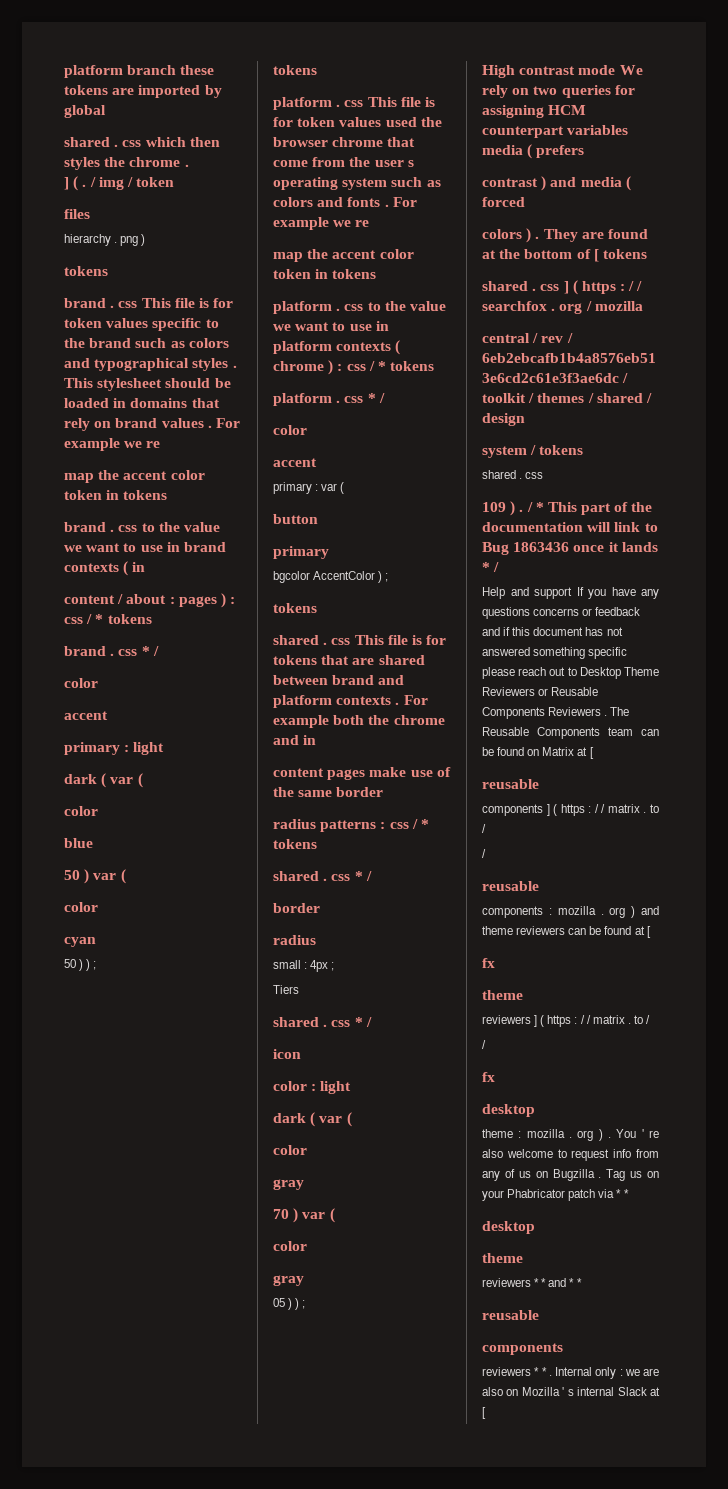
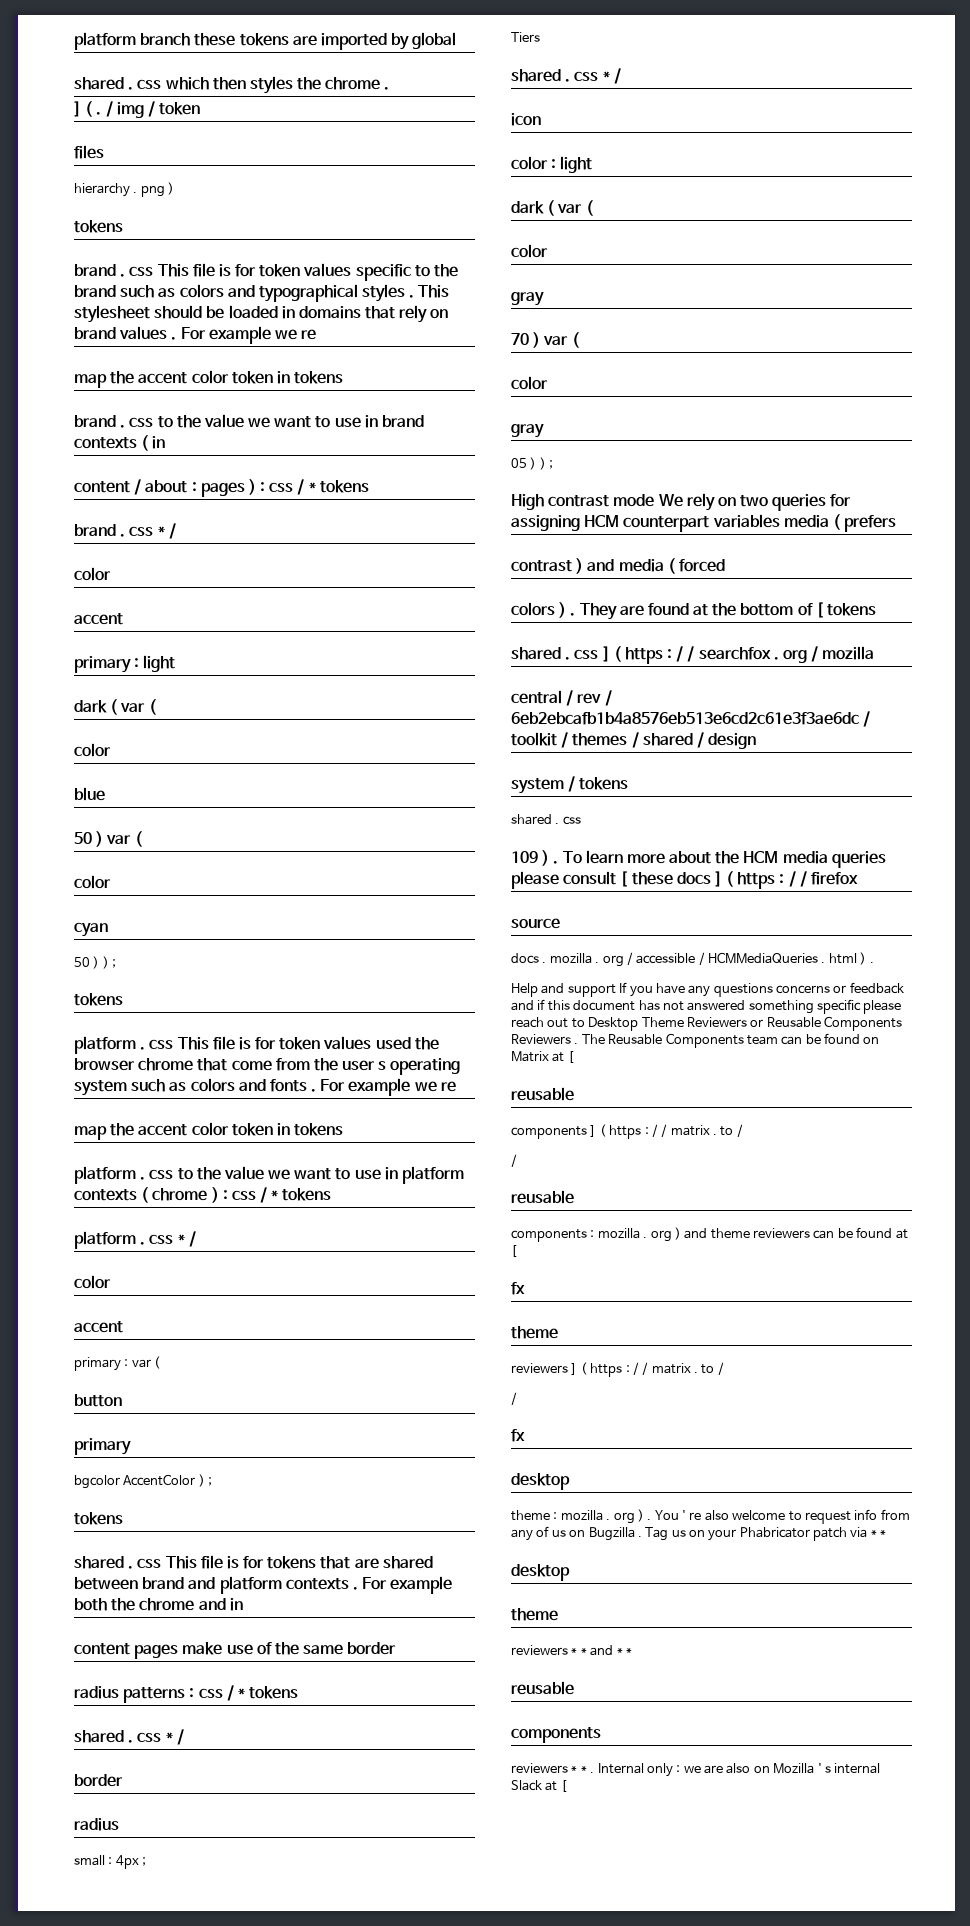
- / * This part of the documentation will link to Bug 1863436 once it lands * /
+ To learn more about the HCM media queries please consult [ these docs ] ( https : / / firefox
+ source
+ docs . mozilla . org / accessible / HCMMediaQueries . html ) .

